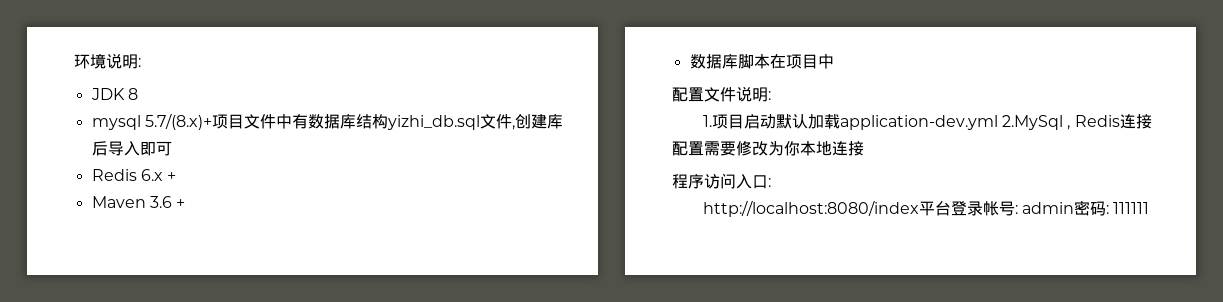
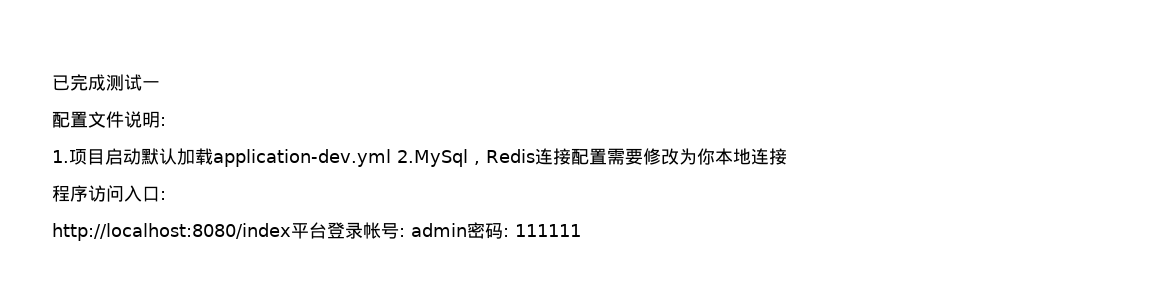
- 环境说明:
- JDK 8
- mysql 5.7/(8.x)+项目文件中有数据库结构yizhi_db.sql文件,创建库后导入即可
- Redis 6.x +
- Maven 3.6 +
- 数据库脚本在项目中
+ 已完成测试一

